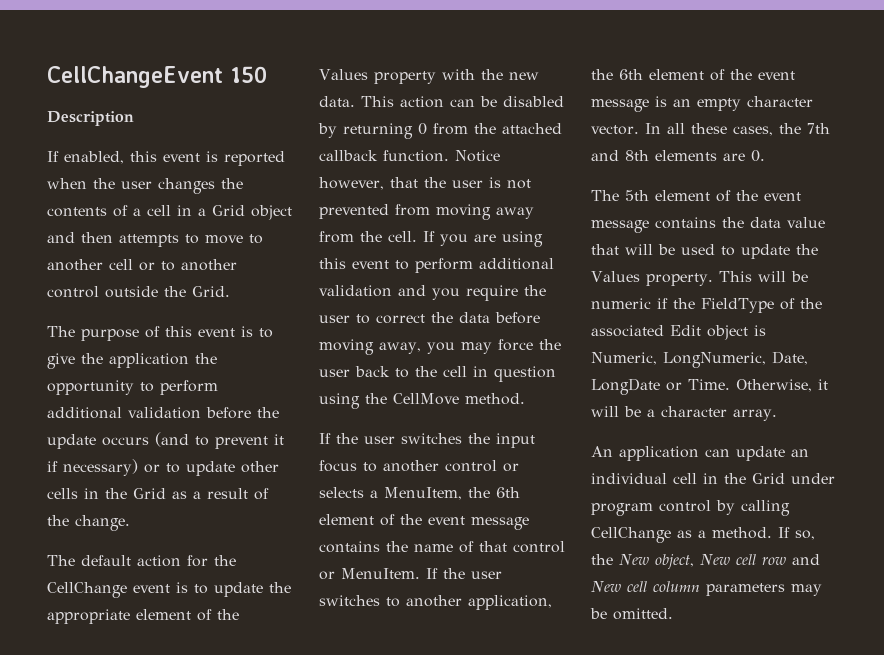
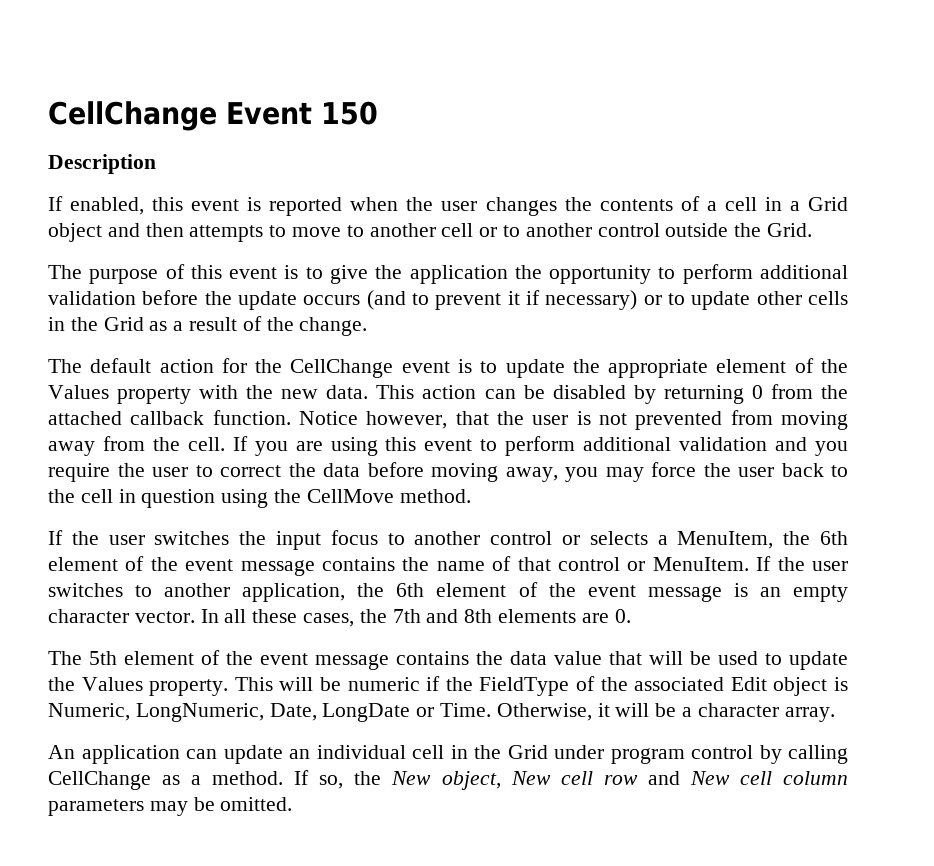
- CellChangeEvent 150
+ CellChange Event 150

